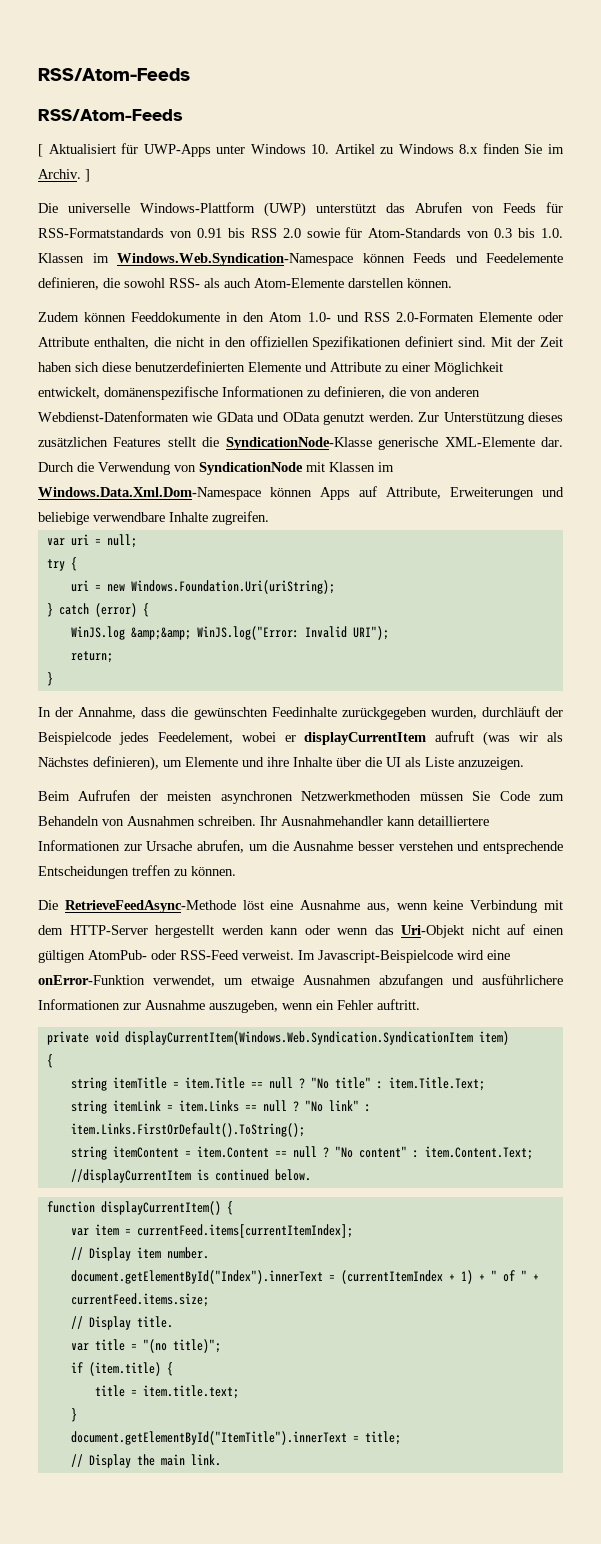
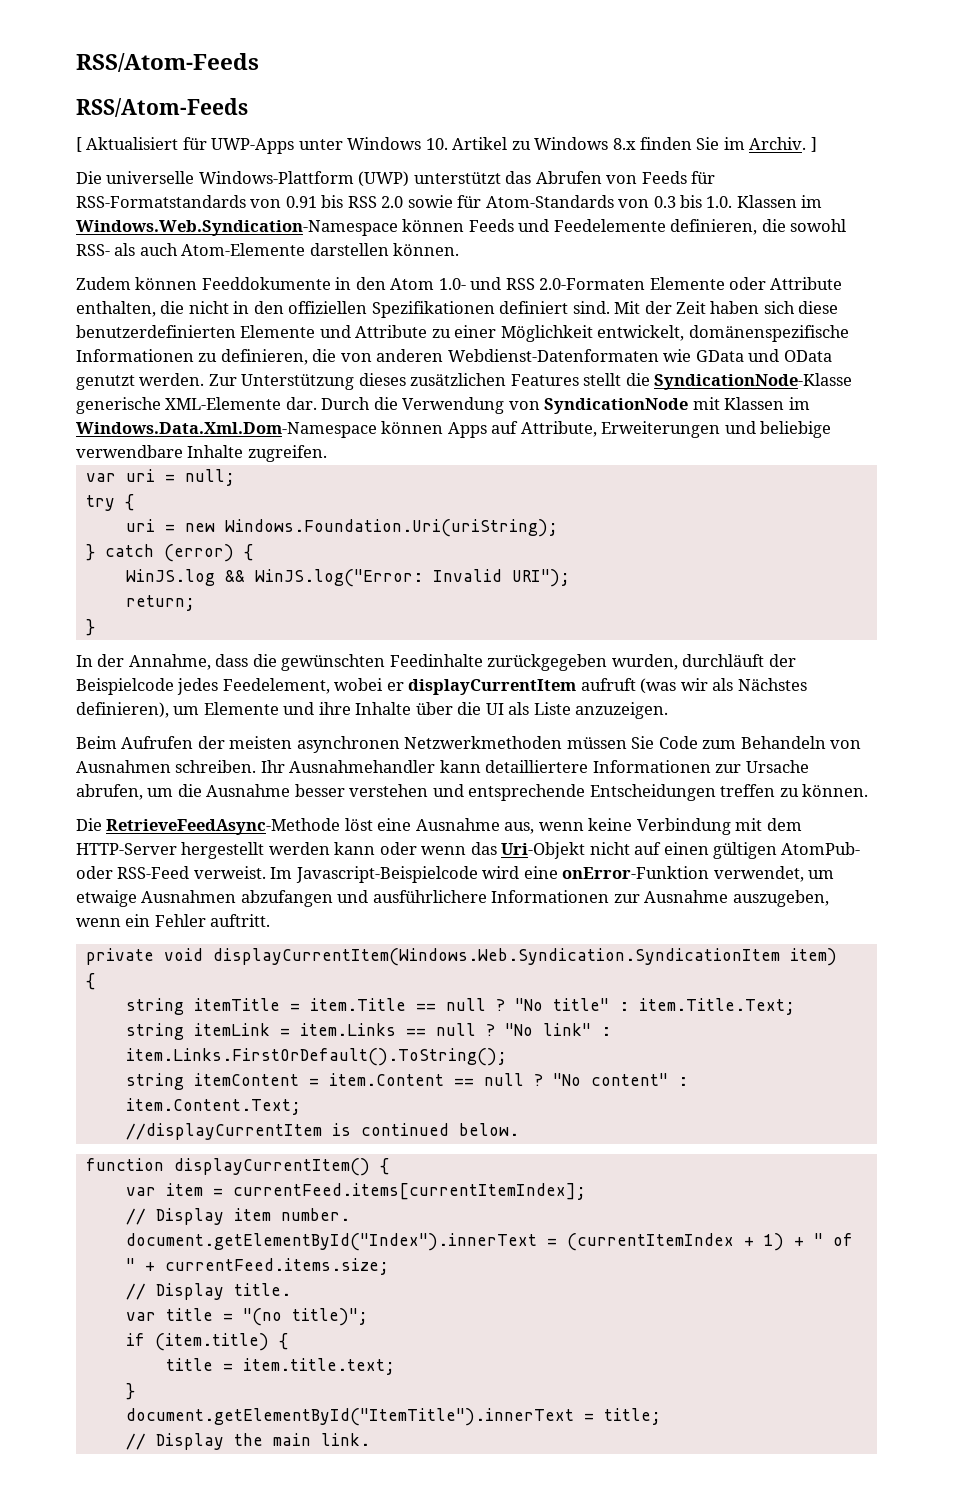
- WinJS.log &amp;&amp; WinJS.log("Error: Invalid URI");
+ WinJS.log && WinJS.log("Error: Invalid URI");

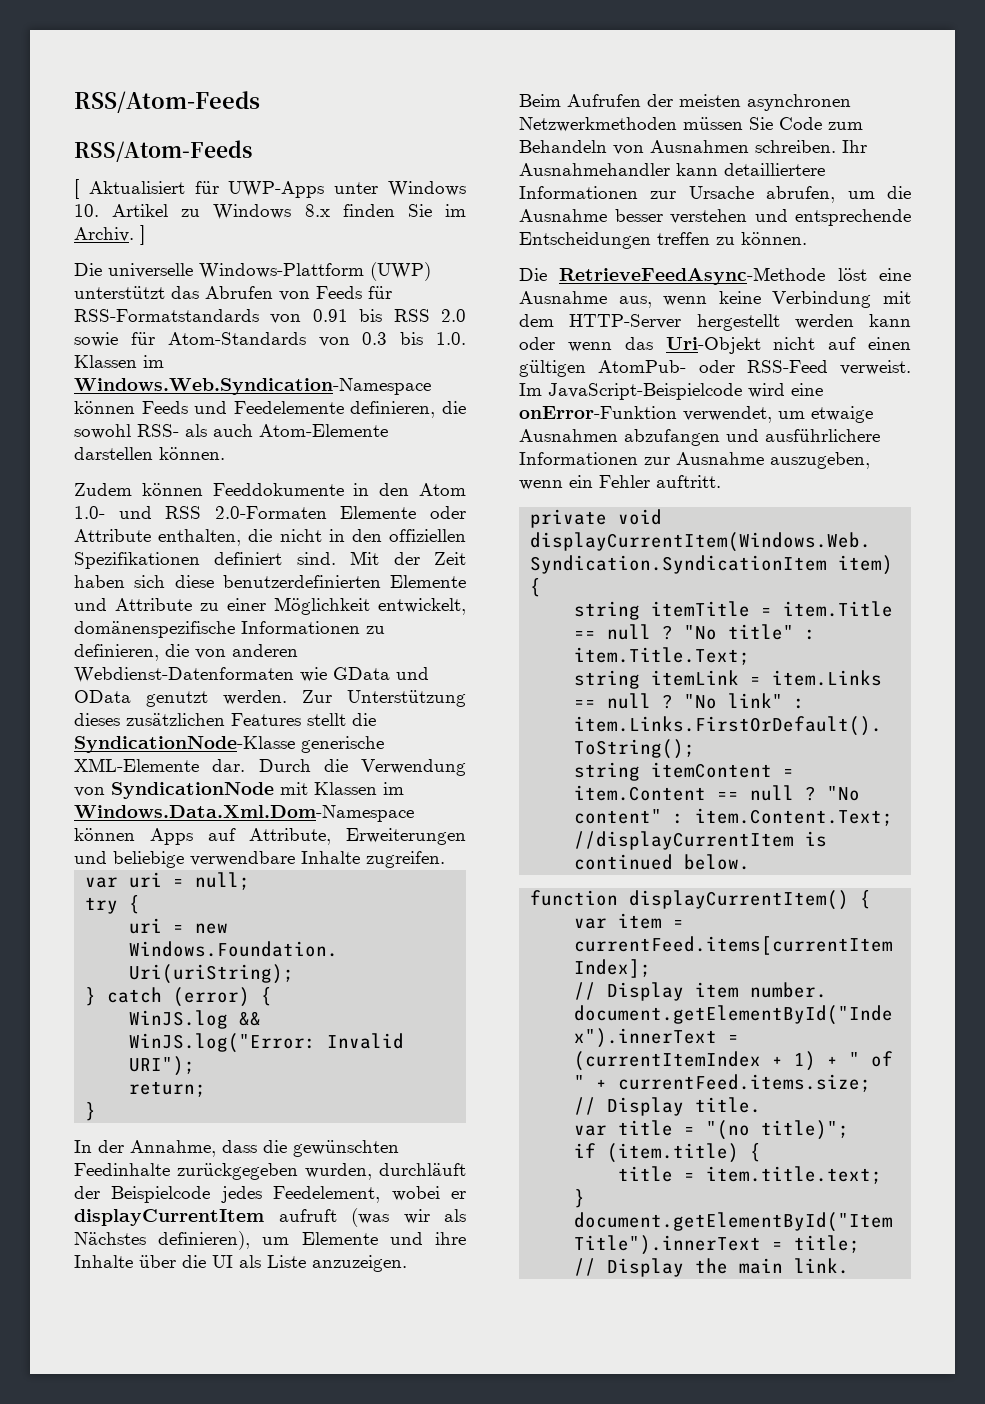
- Im Javascript-Beispielcode wird eine onError-Funktion verwendet, um etwaige Ausnahmen abzufangen und ausführlichere Informationen zur Ausnahme auszugeben, wenn ein Fehler auftritt.
+ Im JavaScript-Beispielcode wird eine onError-Funktion verwendet, um etwaige Ausnahmen abzufangen und ausführlichere Informationen zur Ausnahme auszugeben, wenn ein Fehler auftritt.

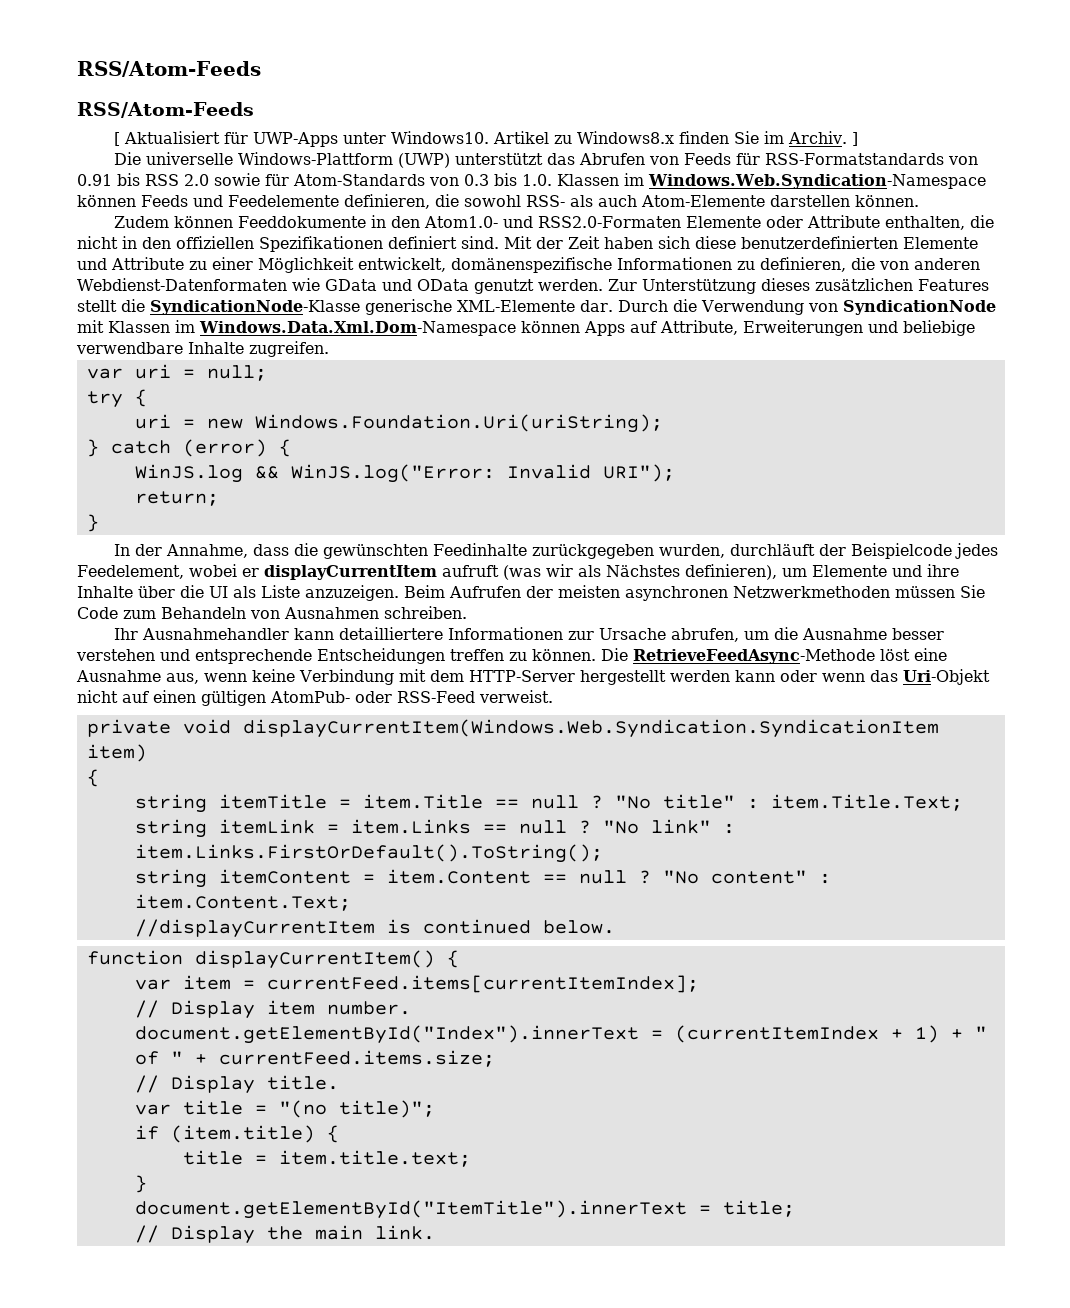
- [ Aktualisiert für UWP-Apps unter Windows 10. Artikel zu Windows 8.x finden Sie im Archiv. ]
+ [ Aktualisiert für UWP-Apps unter Windows10. Artikel zu Windows8.x finden Sie im Archiv. ]
- Zudem können Feeddokumente in den Atom 1.0- und RSS 2.0-Formaten Elemente oder Attribute enthalten, die nicht in den offiziellen Spezifikationen definiert sind.
+ Zudem können Feeddokumente in den Atom1.0- und RSS2.0-Formaten Elemente oder Attribute enthalten, die nicht in den offiziellen Spezifikationen definiert sind.
- In der Annahme, dass die gewünschten Feedinhalte zurückgegeben wurden, durchläuft der Beispielcode jedes Feedelement, wobei er displayCurrentItem aufruft (was wir als Nächstes definieren), um Elemente und ihre Inhalte über die UI als Liste anzuzeigen.
- Beim Aufrufen der meisten asynchronen Netzwerkmethoden müssen Sie Code zum Behandeln von Ausnahmen schreiben. Ihr Ausnahmehandler kann detailliertere Informationen zur Ursache abrufen, um die Ausnahme besser verstehen und entsprechende Entscheidungen treffen zu können.
- Die RetrieveFeedAsync-Methode löst eine Ausnahme aus, wenn keine Verbindung mit dem HTTP-Server hergestellt werden kann oder wenn das Uri-Objekt nicht auf einen gültigen AtomPub- oder RSS-Feed verweist. Im JavaScript-Beispielcode wird eine onError-Funktion verwendet, um etwaige Ausnahmen abzufangen und ausführlichere Informationen zur Ausnahme auszugeben, wenn ein Fehler auftritt.
+ In der Annahme, dass die gewünschten Feedinhalte zurückgegeben wurden, durchläuft der Beispielcode jedes Feedelement, wobei er displayCurrentItem aufruft (was wir als Nächstes definieren), um Elemente und ihre Inhalte über die UI als Liste anzuzeigen. Beim Aufrufen der meisten asynchronen Netzwerkmethoden müssen Sie Code zum Behandeln von Ausnahmen schreiben.
+ Ihr Ausnahmehandler kann detailliertere Informationen zur Ursache abrufen, um die Ausnahme besser verstehen und entsprechende Entscheidungen treffen zu können. Die RetrieveFeedAsync-Methode löst eine Ausnahme aus, wenn keine Verbindung mit dem HTTP-Server hergestellt werden kann oder wenn das Uri-Objekt nicht auf einen gültigen AtomPub- oder RSS-Feed verweist.

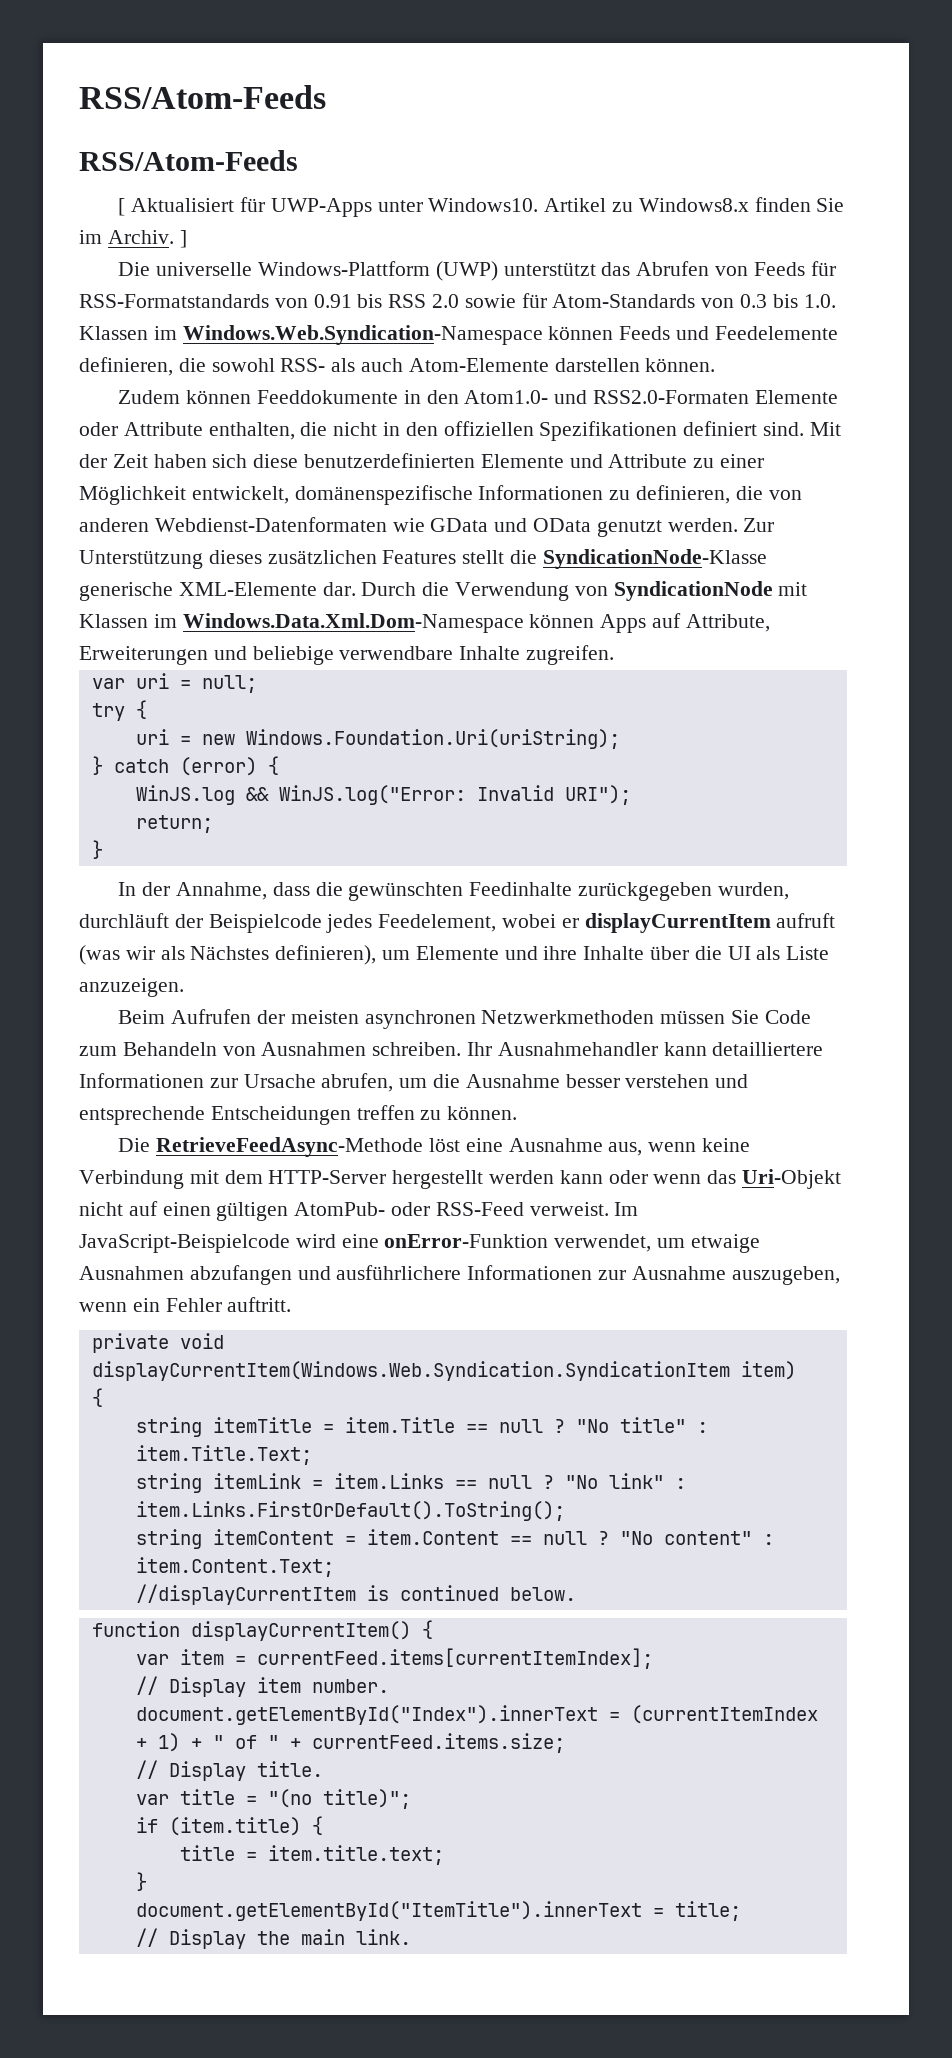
- In der Annahme, dass die gewünschten Feedinhalte zurückgegeben wurden, durchläuft der Beispielcode jedes Feedelement, wobei er displayCurrentItem aufruft (was wir als Nächstes definieren), um Elemente und ihre Inhalte über die UI als Liste anzuzeigen. Beim Aufrufen der meisten asynchronen Netzwerkmethoden müssen Sie Code zum Behandeln von Ausnahmen schreiben.
- Ihr Ausnahmehandler kann detailliertere Informationen zur Ursache abrufen, um die Ausnahme besser verstehen und entsprechende Entscheidungen treffen zu können. Die RetrieveFeedAsync-Methode löst eine Ausnahme aus, wenn keine Verbindung mit dem HTTP-Server hergestellt werden kann oder wenn das Uri-Objekt nicht auf einen gültigen AtomPub- oder RSS-Feed verweist.
+ In der Annahme, dass die gewünschten Feedinhalte zurückgegeben wurden, durchläuft der Beispielcode jedes Feedelement, wobei er displayCurrentItem aufruft (was wir als Nächstes definieren), um Elemente und ihre Inhalte über die UI als Liste anzuzeigen.
+ Beim Aufrufen der meisten asynchronen Netzwerkmethoden müssen Sie Code zum Behandeln von Ausnahmen schreiben. Ihr Ausnahmehandler kann detailliertere Informationen zur Ursache abrufen, um die Ausnahme besser verstehen und entsprechende Entscheidungen treffen zu können.
+ Die RetrieveFeedAsync-Methode löst eine Ausnahme aus, wenn keine Verbindung mit dem HTTP-Server hergestellt werden kann oder wenn das Uri-Objekt nicht auf einen gültigen AtomPub- oder RSS-Feed verweist. Im JavaScript-Beispielcode wird eine onError-Funktion verwendet, um etwaige Ausnahmen abzufangen und ausführlichere Informationen zur Ausnahme auszugeben, wenn ein Fehler auftritt.

